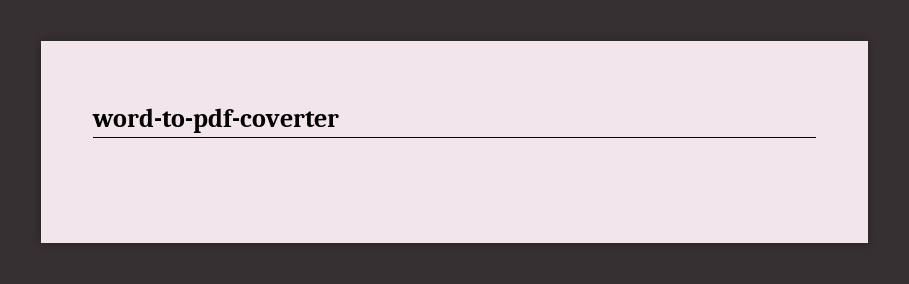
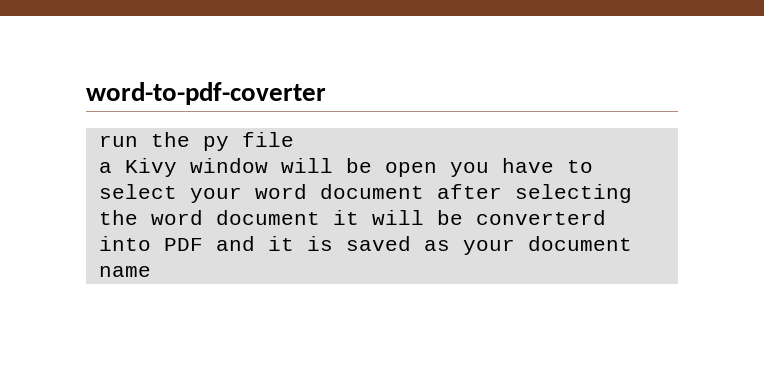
+ run the py file
+ a Kivy window will be open you have to select your word document after selecting the word document it will be converterd into PDF and it is saved as your document name

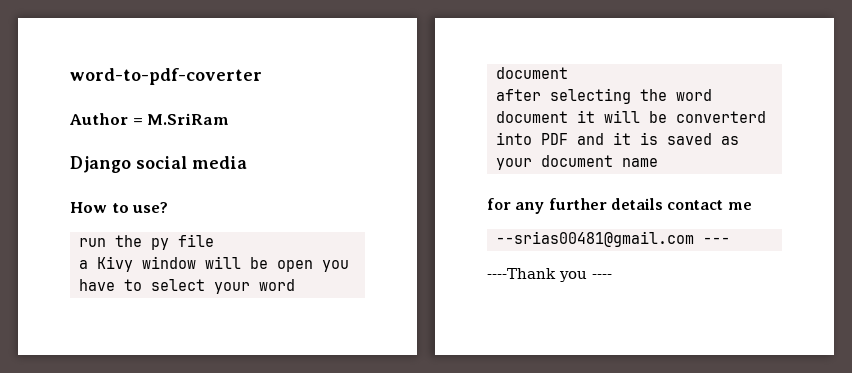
+ Author = M.SriRam
+ Django social media
+ How to use?
- a Kivy window will be open you have to select your word document after selecting the word document it will be converterd into PDF and it is saved as your document name
+ a Kivy window will be open you have to select your word document
+ after selecting the word document it will be converterd into PDF and it is saved as your document name
+ for any further details contact me
+ --srias00481@gmail.com ---
+ ----Thank you ----

